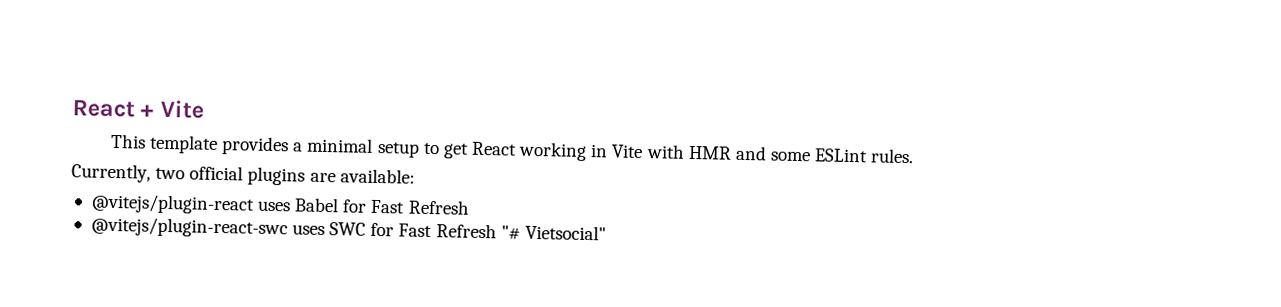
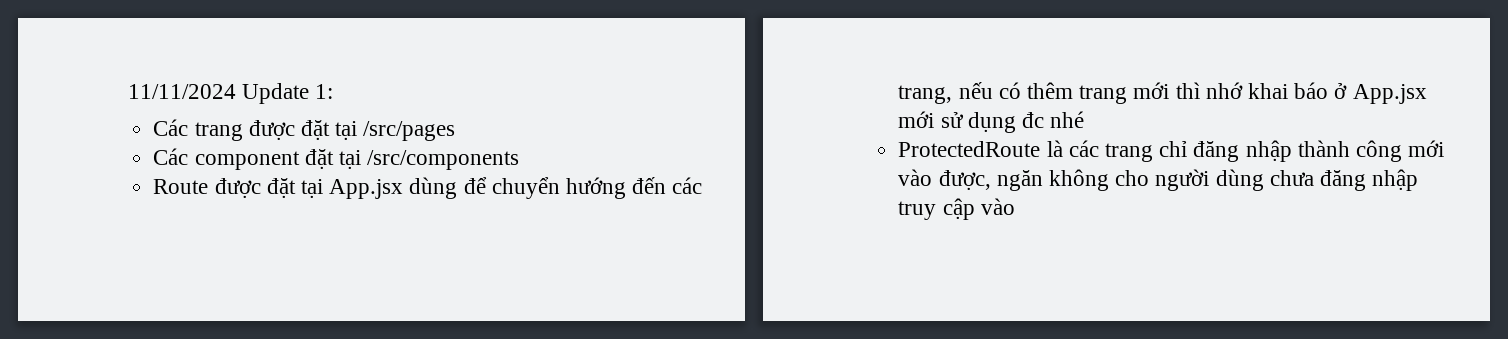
- React + Vite
- This template provides a minimal setup to get React working in Vite with HMR and some ESLint rules.
- Currently, two official plugins are available:
- @vitejs/plugin-react uses Babel for Fast Refresh
- @vitejs/plugin-react-swc uses SWC for Fast Refresh "# Vietsocial"
+ 11/11/2024 Update 1:
+ Các trang được đặt tại /src/pages
+ Các component đặt tại /src/components
+ Route được đặt tại App.jsx dùng để chuyển hướng đến các trang, nếu có thêm trang mới thì nhớ khai báo ở App.jsx mới sử dụng đc nhé
+ ProtectedRoute là các trang chỉ đăng nhập thành công mới vào được, ngăn không cho người dùng chưa đăng nhập truy cập vào

